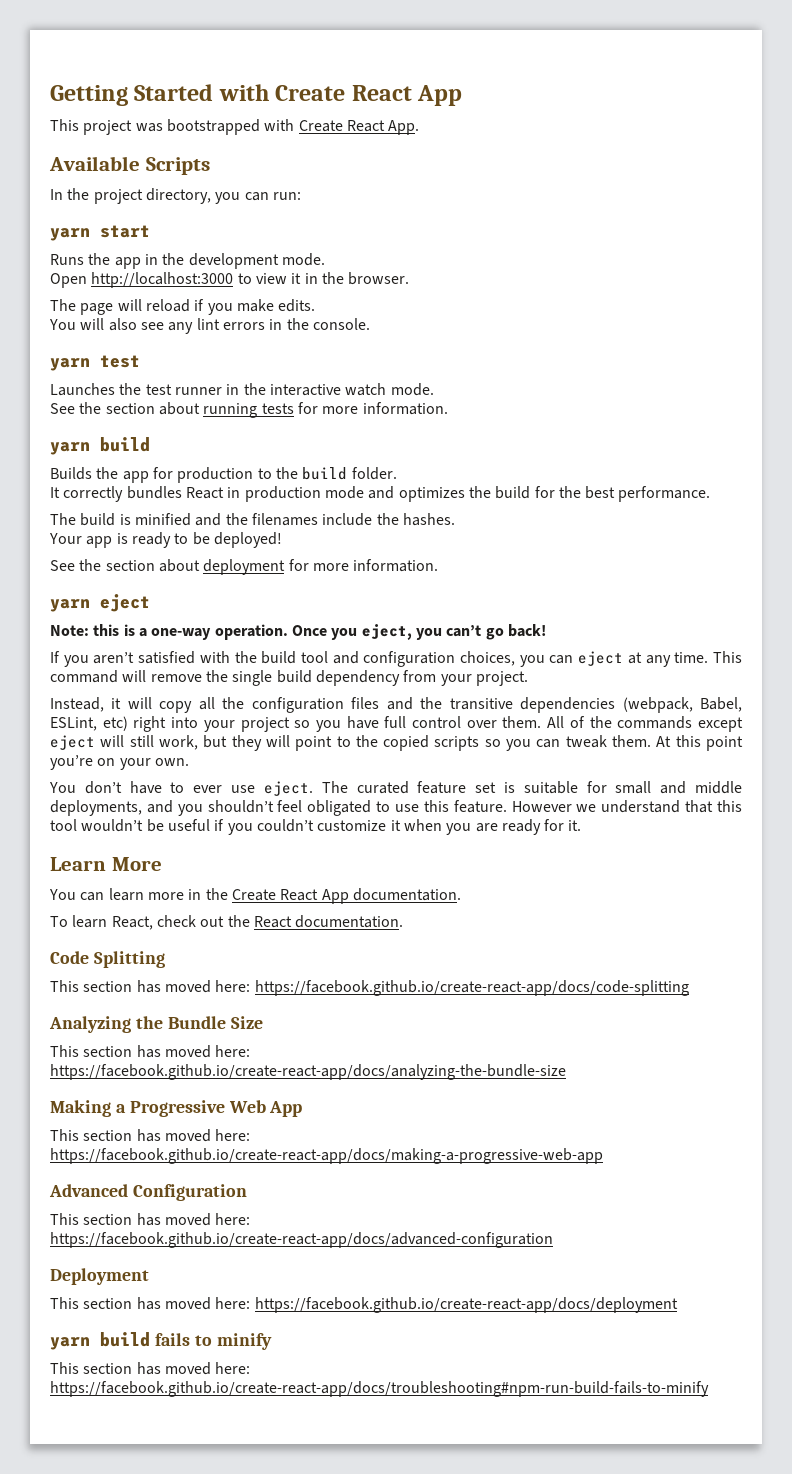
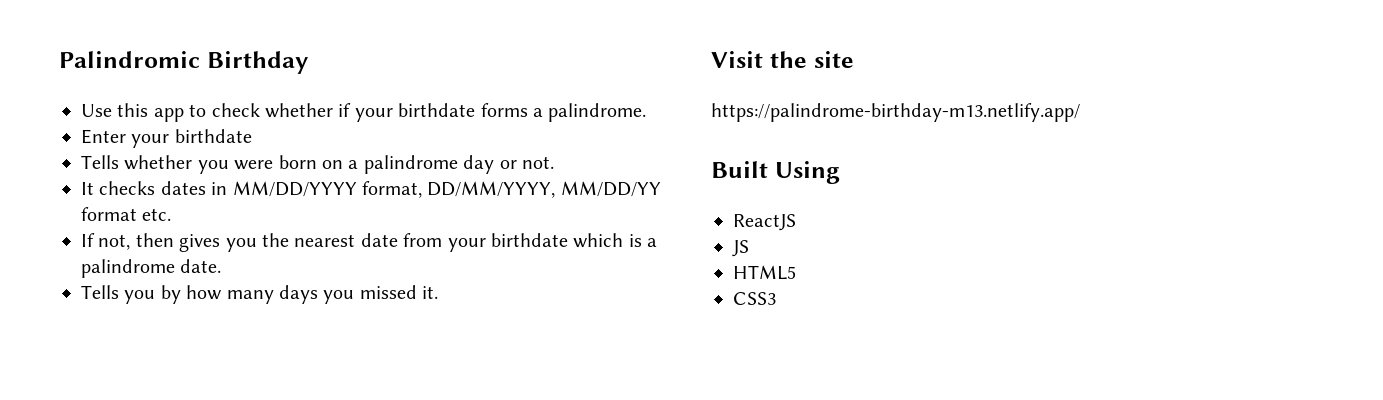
- Getting Started with Create React App
- This project was bootstrapped with Create React App.
- Available Scripts
- In the project directory, you can run:
- yarn start
- Runs the app in the development mode.
- Open http://localhost:3000 to view it in the browser.
- The page will reload if you make edits.
- You will also see any lint errors in the console.
- yarn test
- Launches the test runner in the interactive watch mode.
- See the section about running tests for more information.
- yarn build
- Builds the app for production to the build folder.
- It correctly bundles React in production mode and optimizes the build for the best performance.
- The build is minified and the filenames include the hashes.
- Your app is ready to be deployed!
- See the section about deployment for more information.
- yarn eject
- Note: this is a one-way operation. Once you eject, you can’t go back!
- If you aren’t satisfied with the build tool and configuration choices, you can eject at any time. This command will remove the single build dependency from your project.
- Instead, it will copy all the configuration files and the transitive dependencies (webpack, Babel, ESLint, etc) right into your project so you have full control over them. All of the commands except eject will still work, but they will point to the copied scripts so you can tweak them. At this point you’re on your own.
- You don’t have to ever use eject. The curated feature set is suitable for small and middle deployments, and you shouldn’t feel obligated to use this feature. However we understand that this tool wouldn’t be useful if you couldn’t customize it when you are ready for it.
- Learn More
- You can learn more in the Create React App documentation.
- To learn React, check out the React documentation.
- Code Splitting
- This section has moved here: https://facebook.github.io/create-react-app/docs/code-splitting
- Analyzing the Bundle Size
- This section has moved here: https://facebook.github.io/create-react-app/docs/analyzing-the-bundle-size
- Making a Progressive Web App
- This section has moved here: https://facebook.github.io/create-react-app/docs/making-a-progressive-web-app
- Advanced Configuration
- This section has moved here: https://facebook.github.io/create-react-app/docs/advanced-configuration
- Deployment
- This section has moved here: https://facebook.github.io/create-react-app/docs/deployment
- yarn build fails to minify
- This section has moved here: https://facebook.github.io/create-react-app/docs/troubleshooting#npm-run-build-fails-to-minify
+ Palindromic Birthday
+ Use this app to check whether if your birthdate forms a palindrome.
+ Enter your birthdate
+ Tells whether you were born on a palindrome day or not.
+ It checks dates in MM/DD/YYYY format, DD/MM/YYYY, MM/DD/YY format etc.
+ If not, then gives you the nearest date from your birthdate which is a palindrome date.
+ Tells you by how many days you missed it.
+ Visit the site
+ https://palindrome-birthday-m13.netlify.app/
+ Built Using
+ ReactJS
+ JS
+ HTML5
+ CSS3

